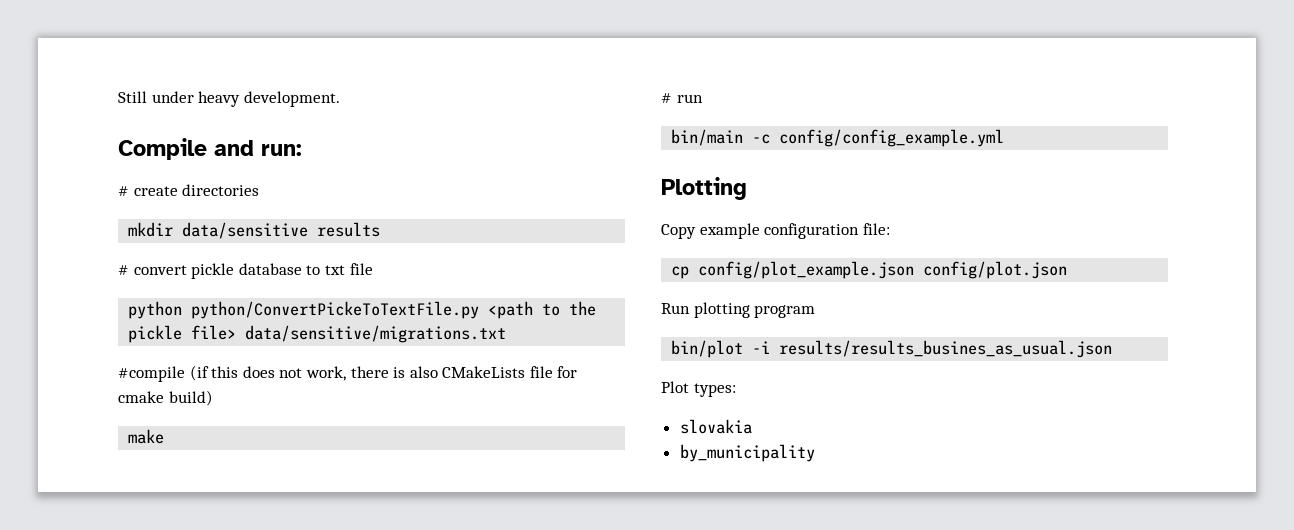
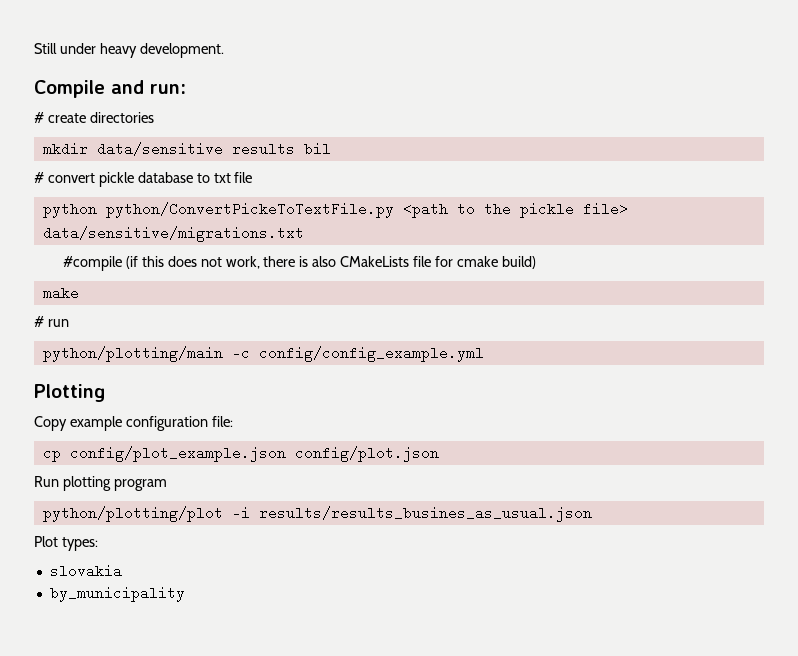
- mkdir data/sensitive results
+ mkdir data/sensitive results bil
- bin/main -c config/config_example.yml
+ python/plotting/main -c config/config_example.yml
- bin/plot -i results/results_busines_as_usual.json
+ python/plotting/plot -i results/results_busines_as_usual.json

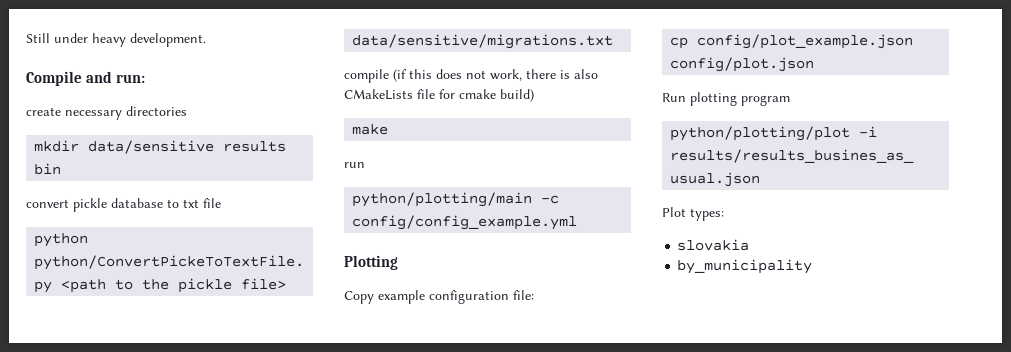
- # create directories
+ create necessary directories
- mkdir data/sensitive results bil
- # convert pickle database to txt file
+ mkdir data/sensitive results bin
+ convert pickle database to txt file
- #compile (if this does not work, there is also CMakeLists file for cmake build)
+ compile (if this does not work, there is also CMakeLists file for cmake build)
- # run
+ run

